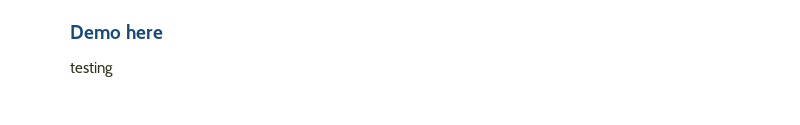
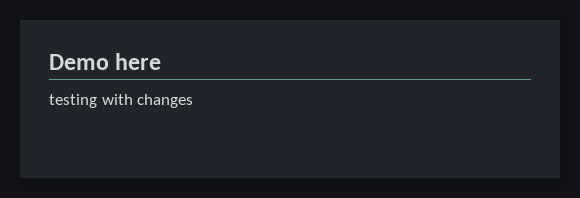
- testing
+ testing with changes

